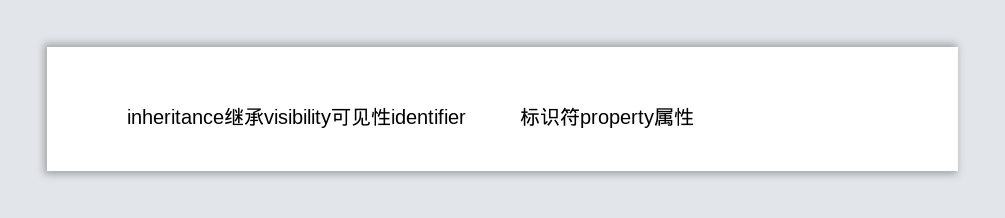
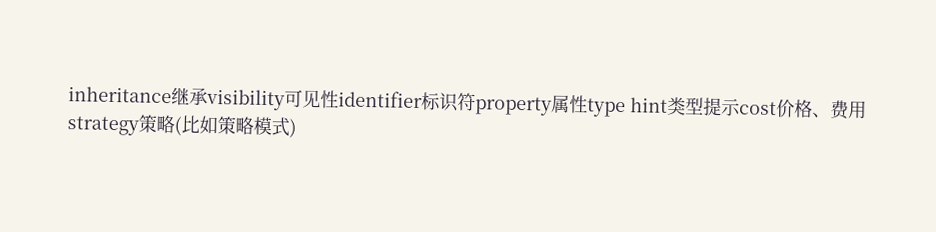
- inheritance继承visibility可见性identifier标识符property属性
+ inheritance继承visibility可见性identifier标识符property属性type hint类型提示cost价格、费用strategy策略(比如策略模式)

